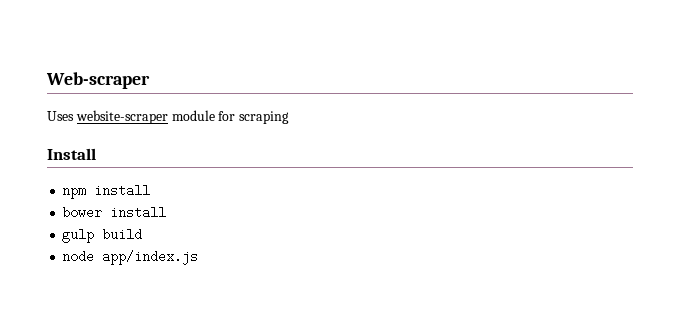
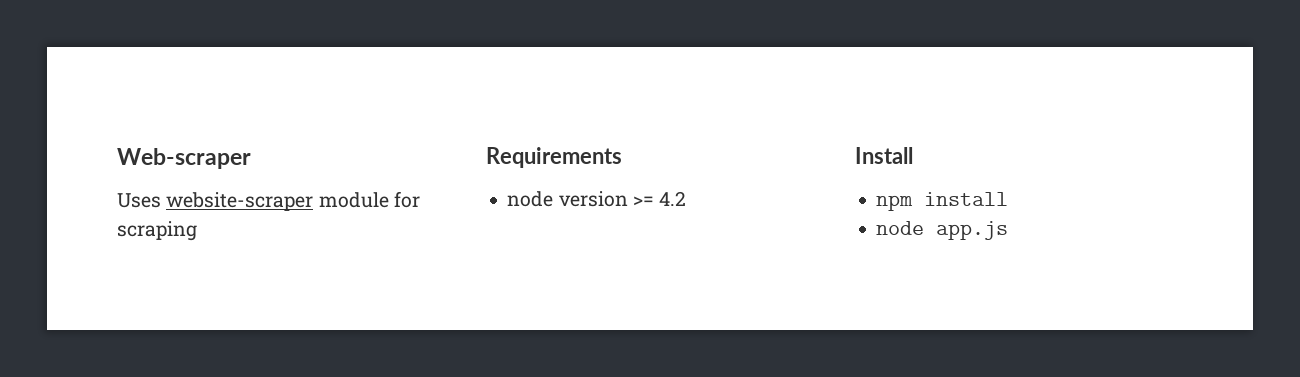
+ Requirements
+ node version >= 4.2
- bower install
- gulp build
- node app/index.js
+ node app.js

